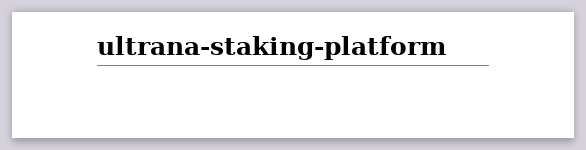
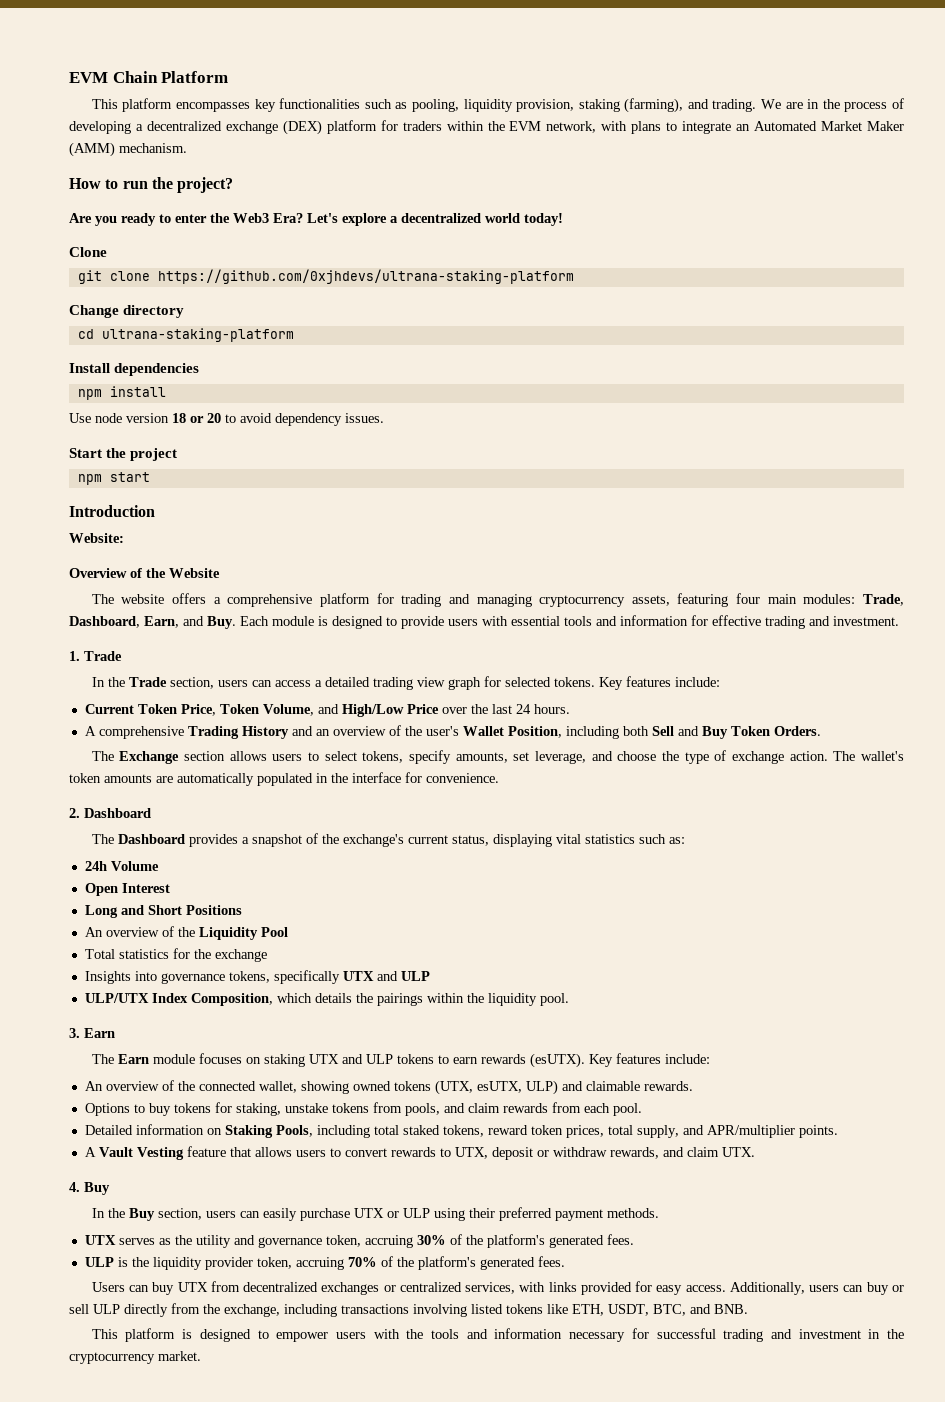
- ultrana-staking-platform
+ EVM Chain Platform
+ This platform encompasses key functionalities such as pooling, liquidity provision, staking (farming), and trading. We are in the process of developing a decentralized exchange (DEX) platform for traders within the EVM network, with plans to integrate an Automated Market Maker (AMM) mechanism.
+ How to run the project?
+ Are you ready to enter the Web3 Era? Let's explore a decentralized world today!
+ Clone
+ git clone https://github.com/0xjhdevs/ultrana-staking-platform
+ Change directory
+ cd ultrana-staking-platform
+ Install dependencies
+ npm install
+ Use node version 18 or 20 to avoid dependency issues.
+ Start the project
+ npm start
+ Introduction
+ Website:
+ Overview of the Website
+ The website offers a comprehensive platform for trading and managing cryptocurrency assets, featuring four main modules: Trade, Dashboard, Earn, and Buy. Each module is designed to provide users with essential tools and information for effective trading and investment.
+ 1. Trade
+ In the Trade section, users can access a detailed trading view graph for selected tokens. Key features include:
+ Current Token Price, Token Volume, and High/Low Price over the last 24 hours.
+ A comprehensive Trading History and an overview of the user's Wallet Position, including both Sell and Buy Token Orders.
+ The Exchange section allows users to select tokens, specify amounts, set leverage, and choose the type of exchange action. The wallet's token amounts are automatically populated in the interface for convenience.
+ 2. Dashboard
+ The Dashboard provides a snapshot of the exchange's current status, displaying vital statistics such as:
+ 24h Volume
+ Open Interest
+ Long and Short Positions
+ An overview of the Liquidity Pool
+ Total statistics for the exchange
+ Insights into governance tokens, specifically UTX and ULP
+ ULP/UTX Index Composition, which details the pairings within the liquidity pool.
+ 3. Earn
+ The Earn module focuses on staking UTX and ULP tokens to earn rewards (esUTX). Key features include:
+ An overview of the connected wallet, showing owned tokens (UTX, esUTX, ULP) and claimable rewards.
+ Options to buy tokens for staking, unstake tokens from pools, and claim rewards from each pool.
+ Detailed information on Staking Pools, including total staked tokens, reward token prices, total supply, and APR/multiplier points.
+ A Vault Vesting feature that allows users to convert rewards to UTX, deposit or withdraw rewards, and claim UTX.
+ 4. Buy
+ In the Buy section, users can easily purchase UTX or ULP using their preferred payment methods.
+ UTX serves as the utility and governance token, accruing 30% of the platform's generated fees.
+ ULP is the liquidity provider token, accruing 70% of the platform's generated fees.
+ Users can buy UTX from decentralized exchanges or centralized services, with links provided for easy access. Additionally, users can buy or sell ULP directly from the exchange, including transactions involving listed tokens like ETH, USDT, BTC, and BNB.
+ This platform is designed to empower users with the tools and information necessary for successful trading and investment in the cryptocurrency market.

